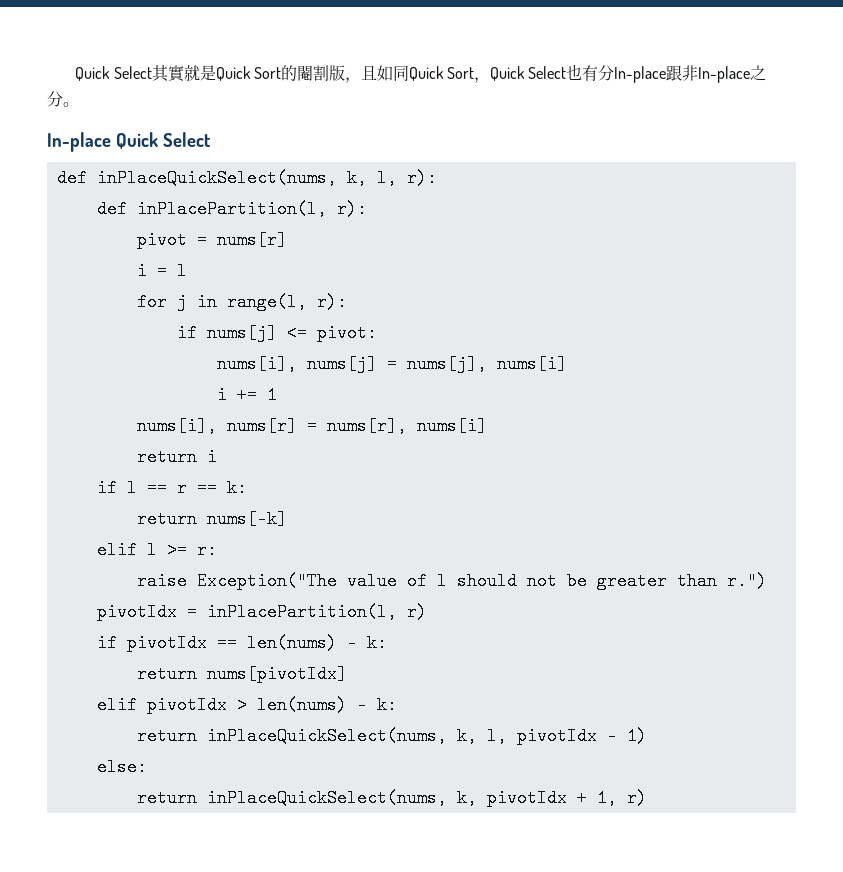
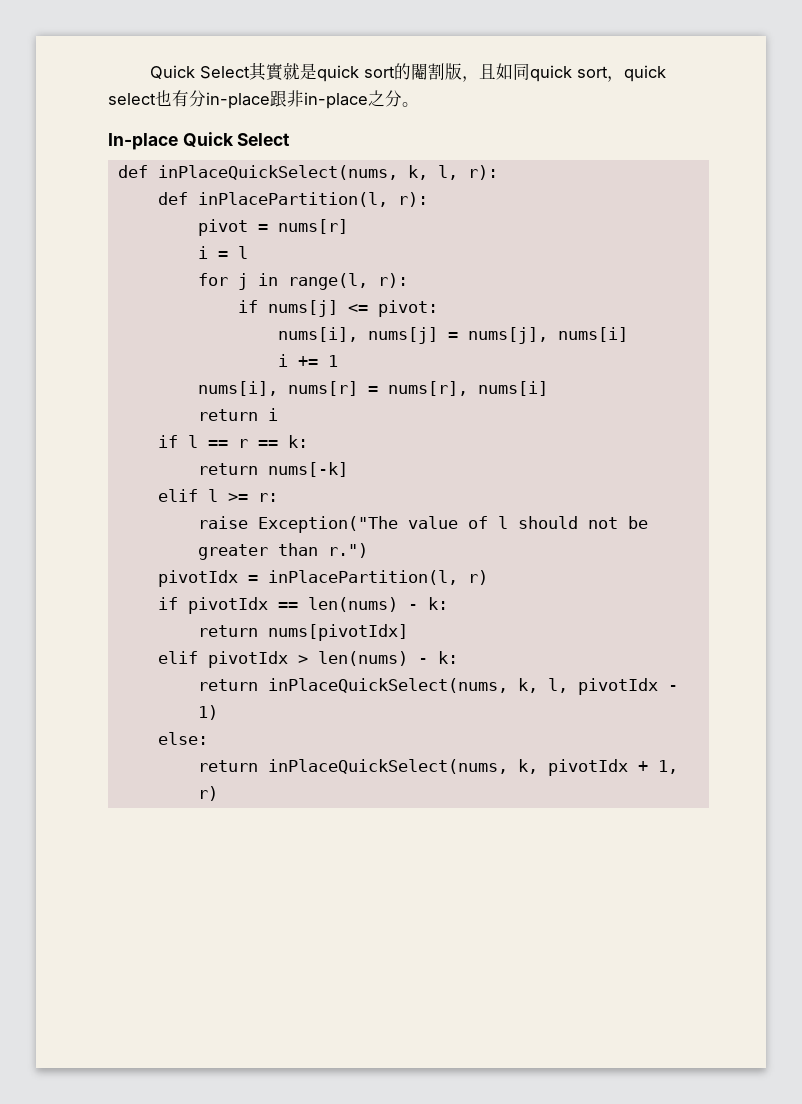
- Quick Select其實就是Quick Sort的閹割版，且如同Quick Sort，Quick Select也有分In-place跟非In-place之分。
+ Quick Select其實就是quick sort的閹割版，且如同quick sort，quick select也有分in-place跟非in-place之分。

